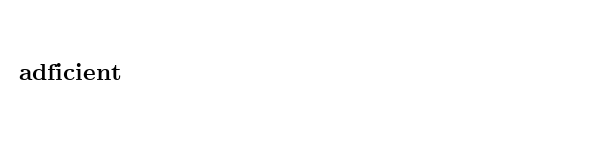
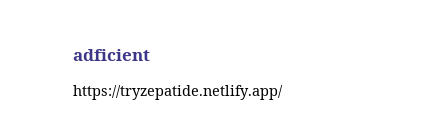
+ https://tryzepatide.netlify.app/

